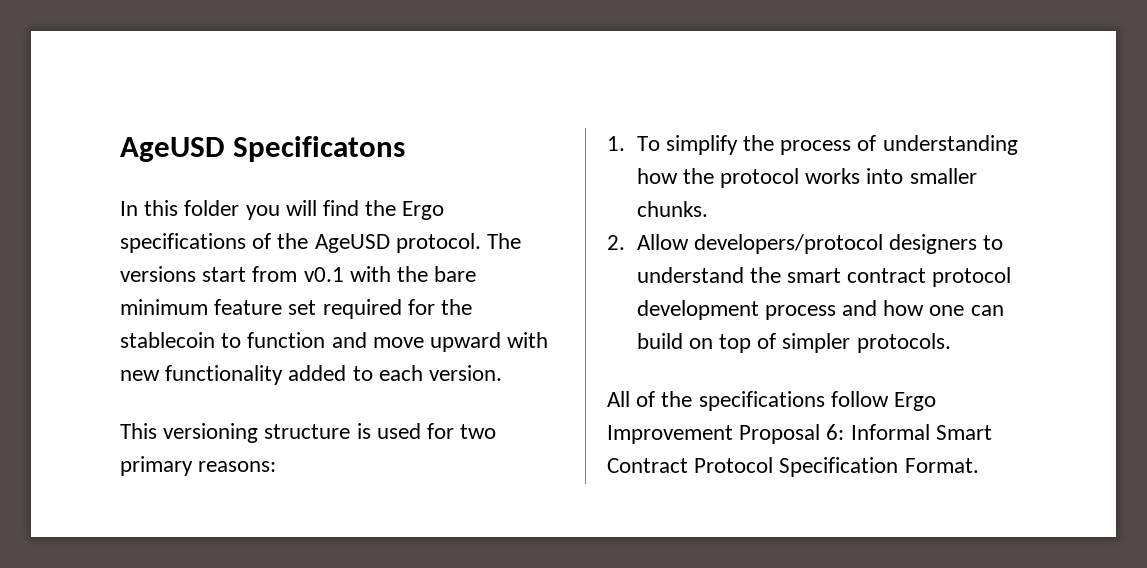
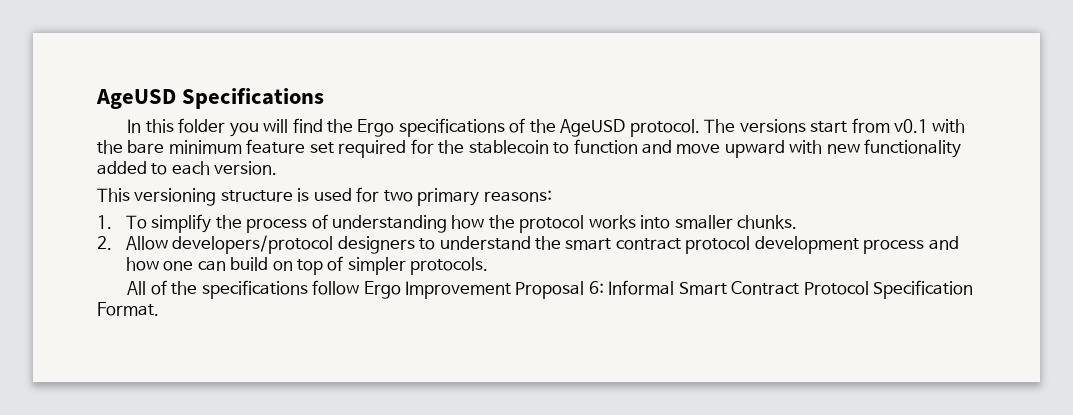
- AgeUSD Specificatons
+ AgeUSD Specifications

